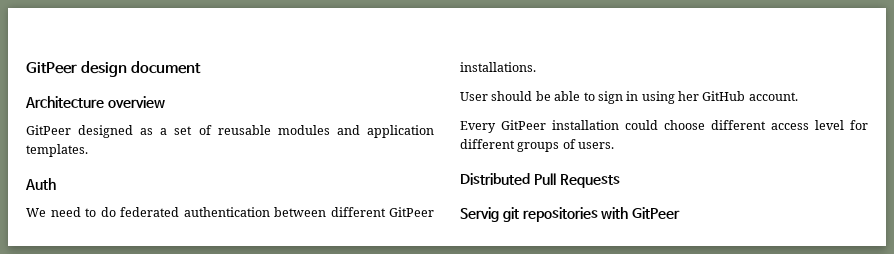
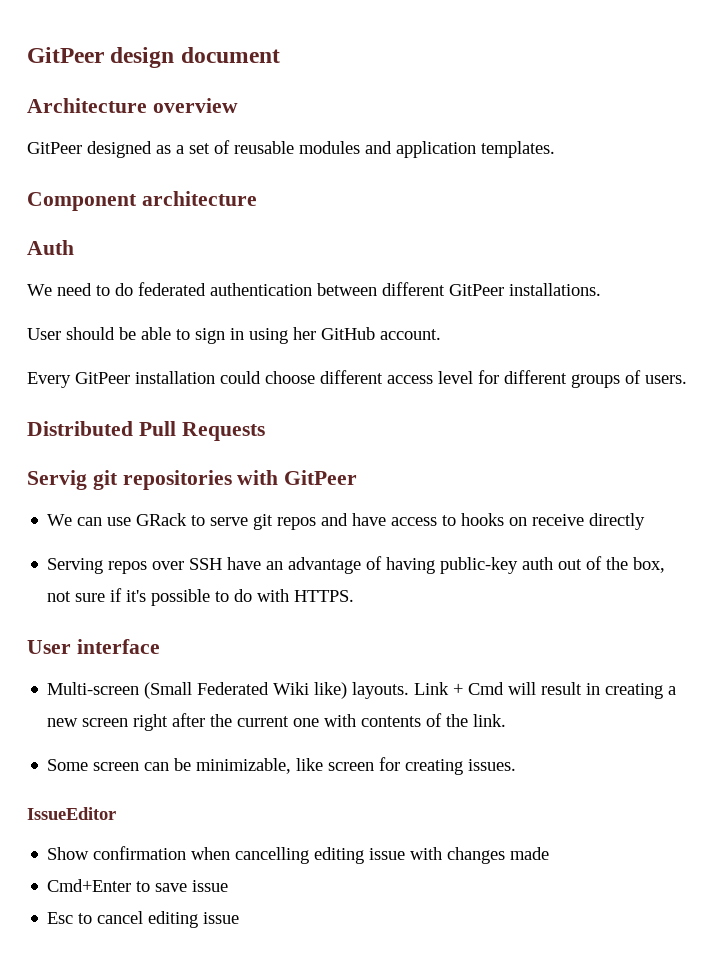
+ Component architecture
+ We can use GRack to serve git repos and have access to hooks on receive directly
+ Serving repos over SSH have an advantage of having public-key auth out of the box, not sure if it's possible to do with HTTPS.
+ User interface
+ Multi-screen (Small Federated Wiki like) layouts. Link + Cmd will result in creating a new screen right after the current one with contents of the link.
+ Some screen can be minimizable, like screen for creating issues.
+ IssueEditor
+ Show confirmation when cancelling editing issue with changes made
+ Cmd+Enter to save issue
+ Esc to cancel editing issue

